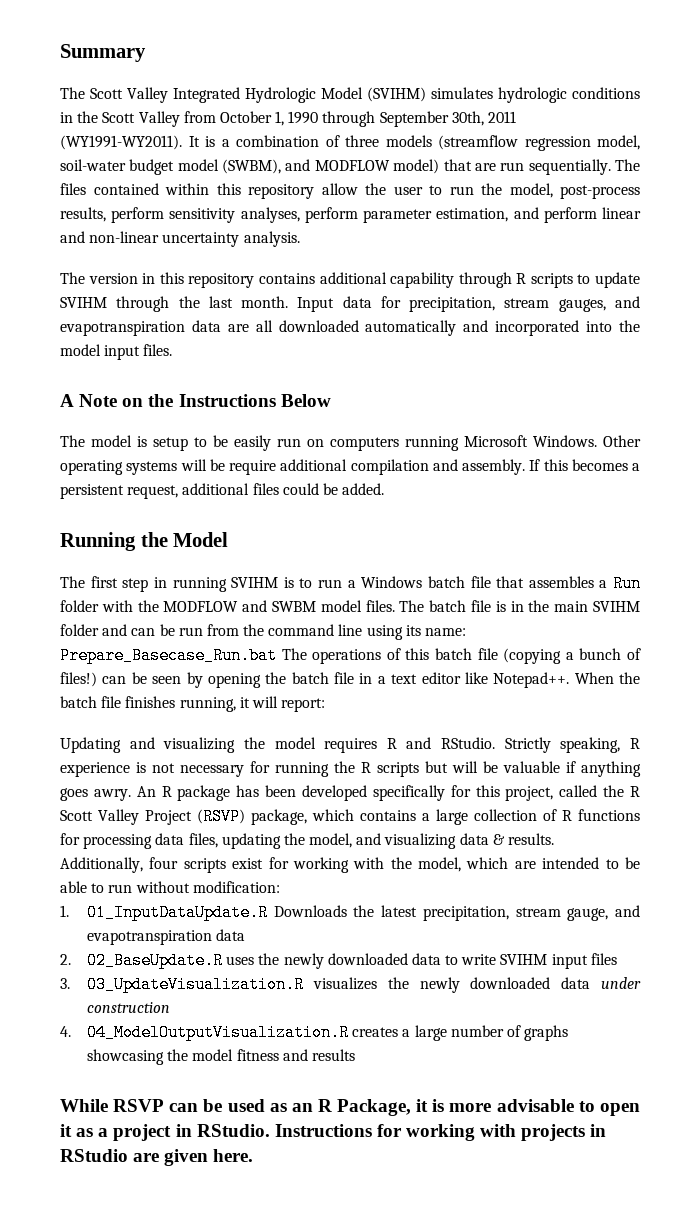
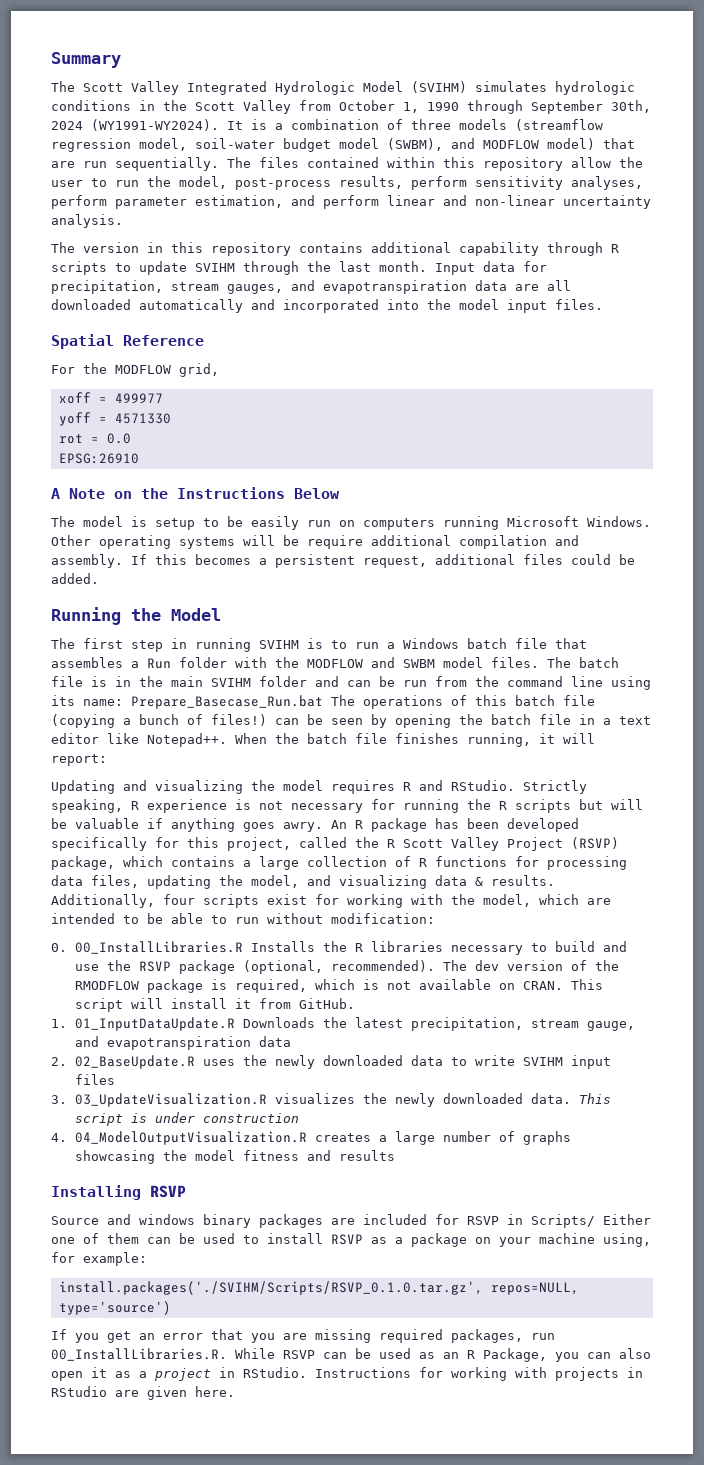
- The Scott Valley Integrated Hydrologic Model (SVIHM) simulates hydrologic conditions in the Scott Valley from October 1, 1990 through September 30th, 2011 (WY1991-WY2011).
+ The Scott Valley Integrated Hydrologic Model (SVIHM) simulates hydrologic conditions in the Scott Valley from October 1, 1990 through September 30th, 2024 (WY1991-WY2024).
+ Spatial Reference
+ For the MODFLOW grid,
+ xoff = 499977
+ yoff = 4571330
+ rot = 0.0
+ EPSG:26910
+ 0. 00_InstallLibraries.R Installs the R libraries necessary to build and use the RSVP package (optional, recommended). The dev version of the RMODFLOW package is required, which is not available on CRAN. This script will install it from GitHub.
- 3. 03_UpdateVisualization.R visualizes the newly downloaded data under construction
+ 3. 03_UpdateVisualization.R visualizes the newly downloaded data. This script is under construction
- While RSVP can be used as an R Package, it is more advisable to open it as a project in RStudio.
+ Installing RSVP
+ Source and windows binary packages are included for RSVP in Scripts/ Either one of them can be used to install RSVP as a package on your machine using, for example:
+ install.packages('./SVIHM/Scripts/RSVP_0.1.0.tar.gz', repos=NULL, type='source')
+ If you get an error that you are missing required packages, run 00_InstallLibraries.R. While RSVP can be used as an R Package, you can also open it as a project in RStudio.

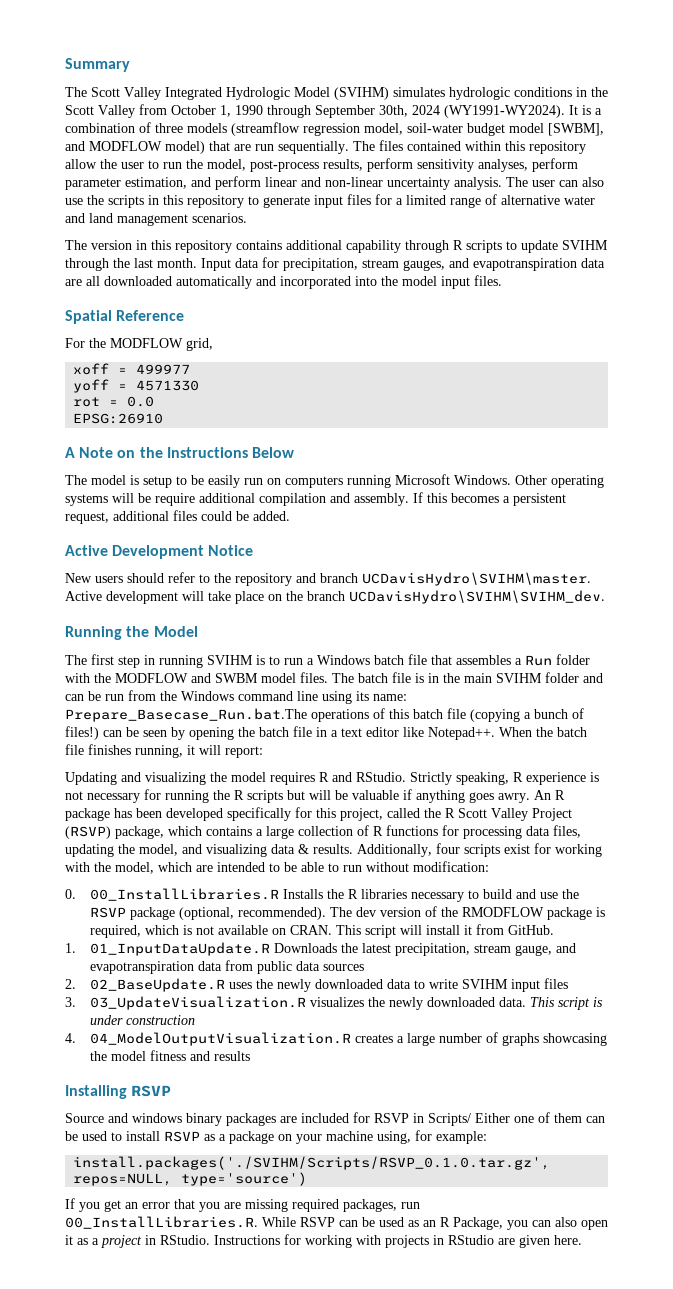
- It is a combination of three models (streamflow regression model, soil-water budget model (SWBM), and MODFLOW model) that are run sequentially.
+ It is a combination of three models (streamflow regression model, soil-water budget model [SWBM], and MODFLOW model) that are run sequentially.
+ The user can also use the scripts in this repository to generate input files for a limited range of alternative water and land management scenarios.
+ Active Development Notice
+ New users should refer to the repository and branch UCDavisHydro\SVIHM\master. Active development will take place on the branch UCDavisHydro\SVIHM\SVIHM_dev.
- The batch file is in the main SVIHM folder and can be run from the command line using its name: Prepare_Basecase_Run.bat The operations of this batch file (copying a bunch of files!) can be seen by opening the batch file in a text editor like Notepad++.
+ The batch file is in the main SVIHM folder and can be run from the Windows command line using its name: Prepare_Basecase_Run.bat.The operations of this batch file (copying a bunch of files!) can be seen by opening the batch file in a text editor like Notepad++.
- 1. 01_InputDataUpdate.R Downloads the latest precipitation, stream gauge, and evapotranspiration data
+ 1. 01_InputDataUpdate.R Downloads the latest precipitation, stream gauge, and evapotranspiration data from public data sources

